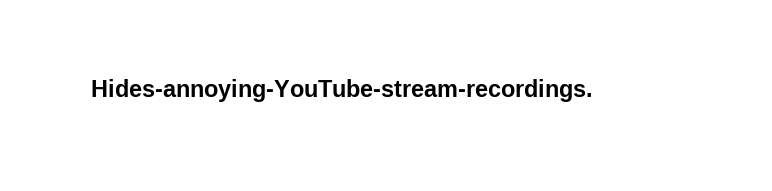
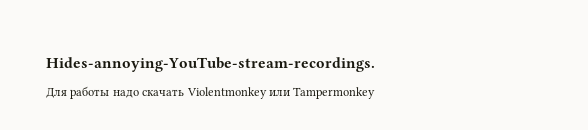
+ Для работы надо скачать Violentmonkey или Tampermonkey

